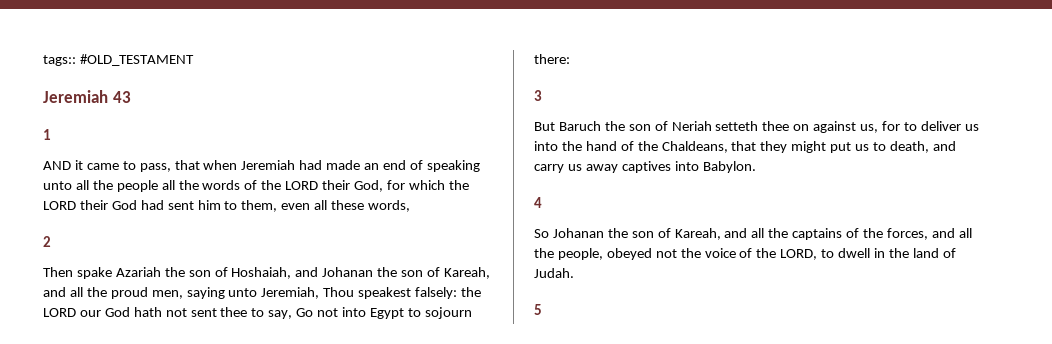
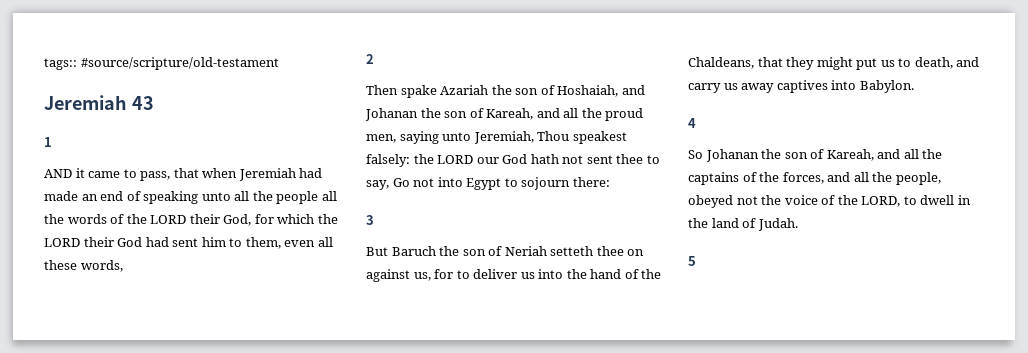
- tags:: #OLD_TESTAMENT
+ tags:: #source/scripture/old-testament

